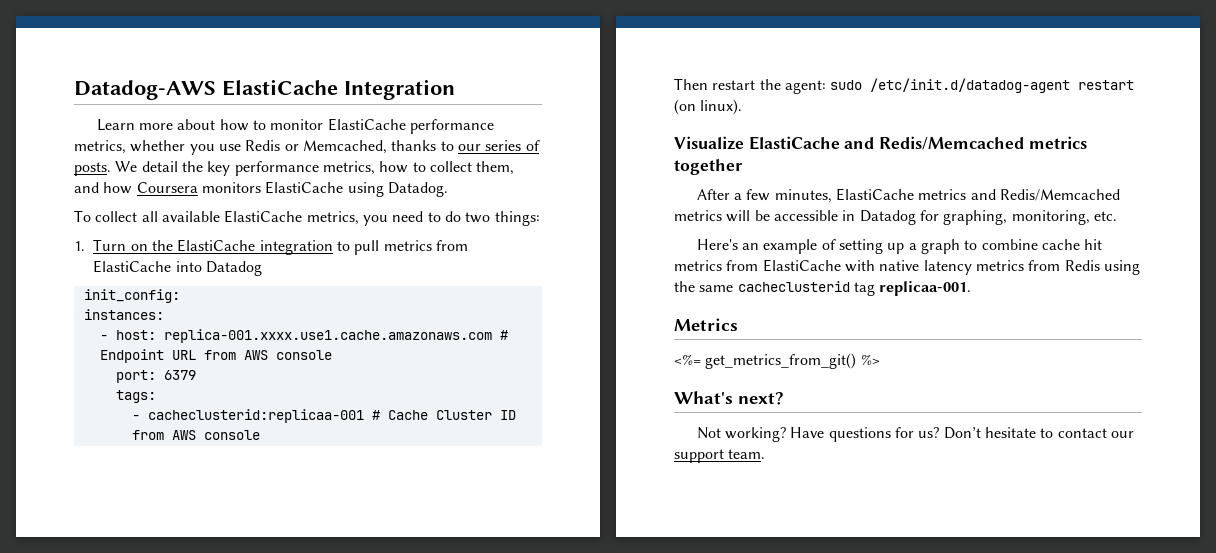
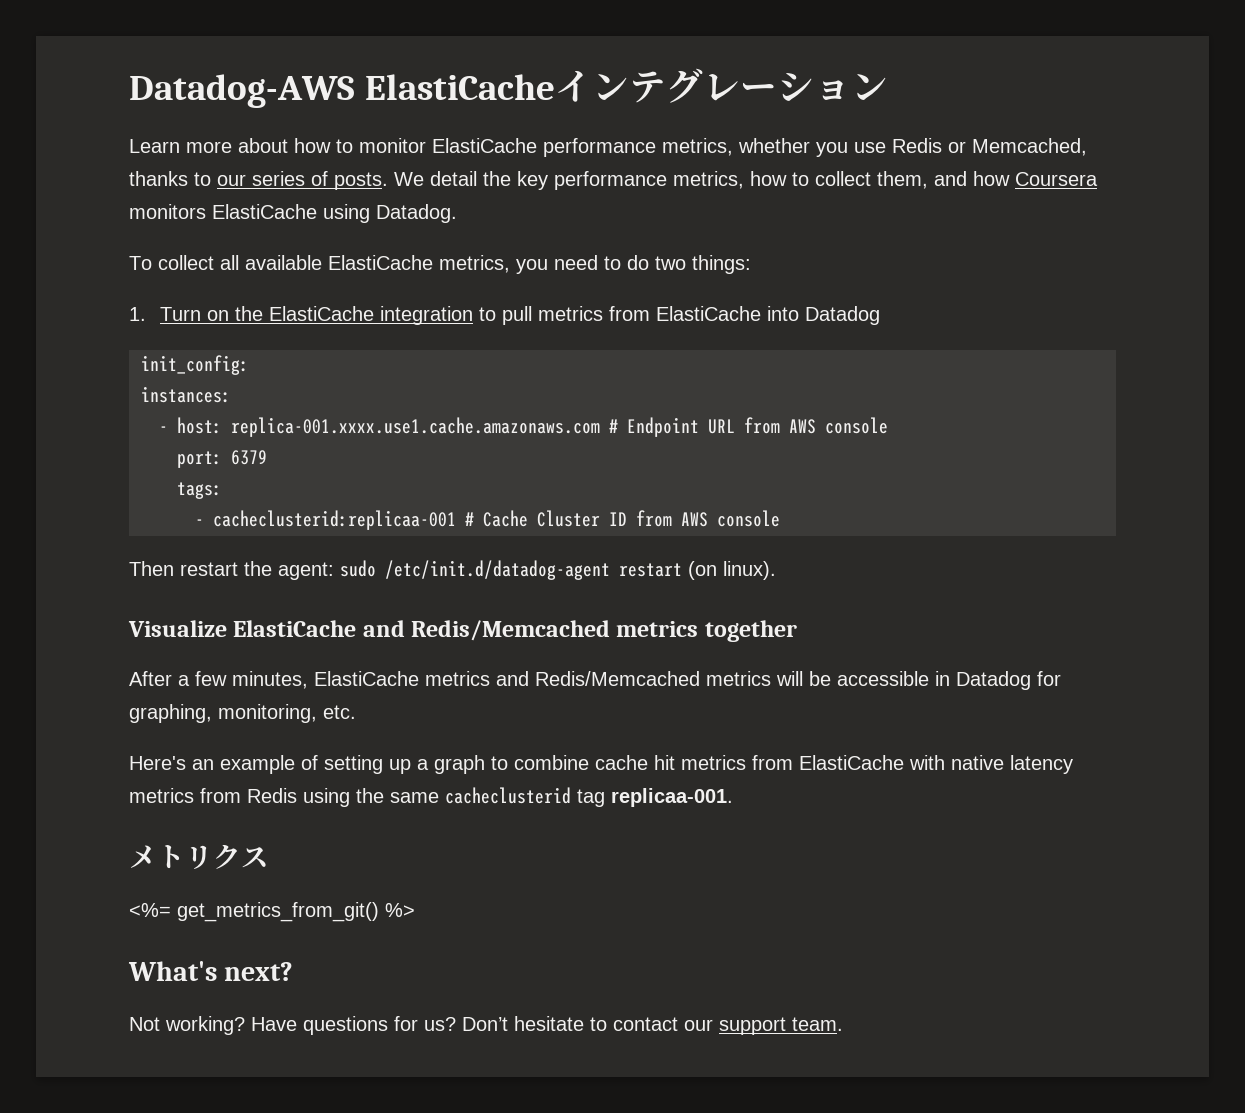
- Datadog-AWS ElastiCache Integration
+ Datadog-AWS ElastiCacheインテグレーション
- Metrics
+ メトリクス

